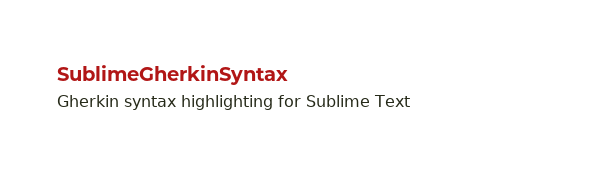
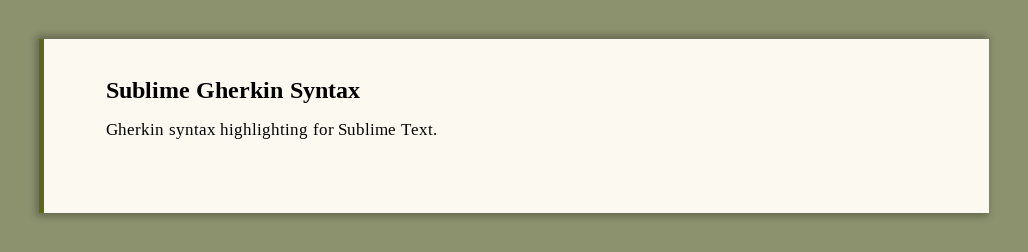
- SublimeGherkinSyntax
+ Sublime Gherkin Syntax
- Gherkin syntax highlighting for Sublime Text
+ Gherkin syntax highlighting for Sublime Text.

